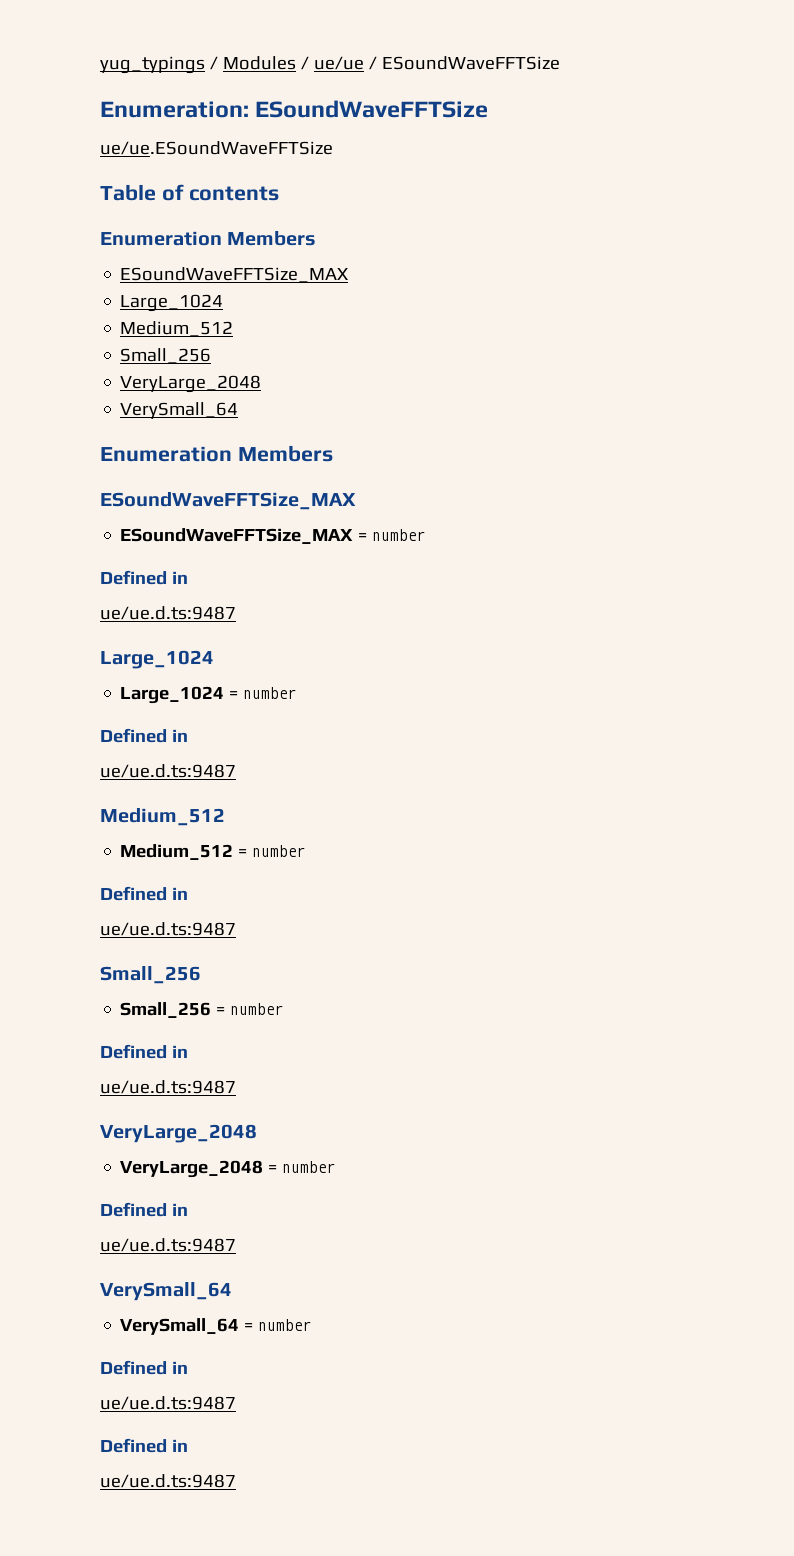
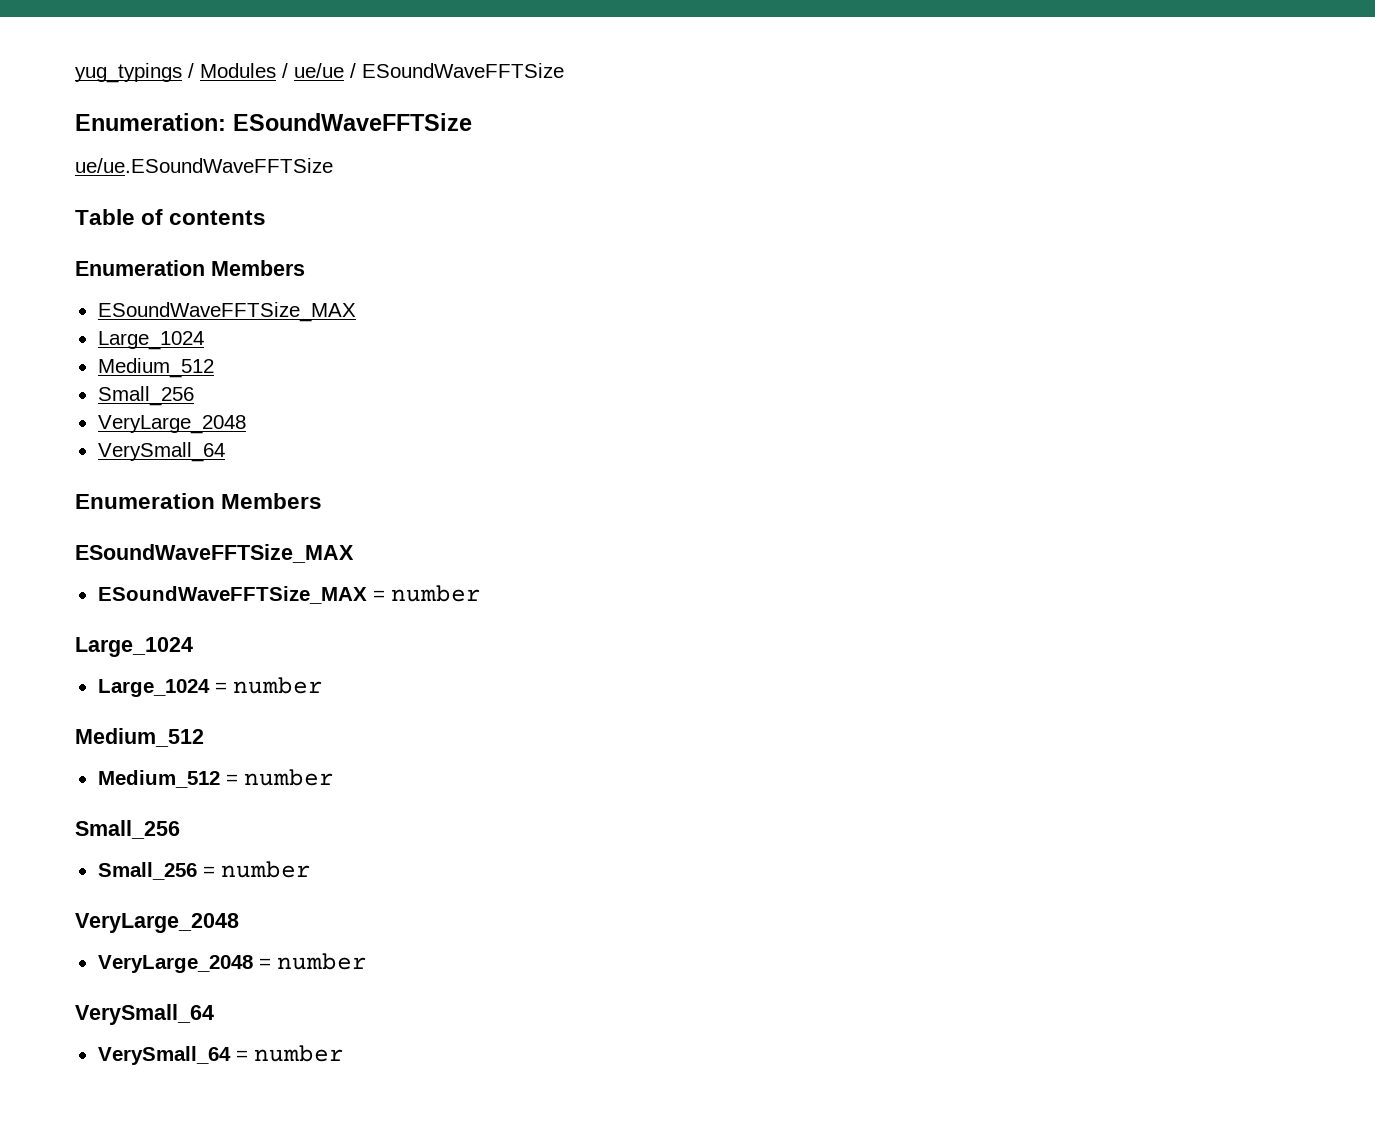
  ESoundWaveFFTSize_MAX = number
- Defined in
- ue/ue.d.ts:9487
  Large_1024 = number
- Defined in
- ue/ue.d.ts:9487
  Medium_512 = number
- Defined in
- ue/ue.d.ts:9487
  Small_256 = number
- Defined in
- ue/ue.d.ts:9487
  VeryLarge_2048 = number
- Defined in
- ue/ue.d.ts:9487
  VerySmall_64 = number
- Defined in
- ue/ue.d.ts:9487
- Defined in
- ue/ue.d.ts:9487

